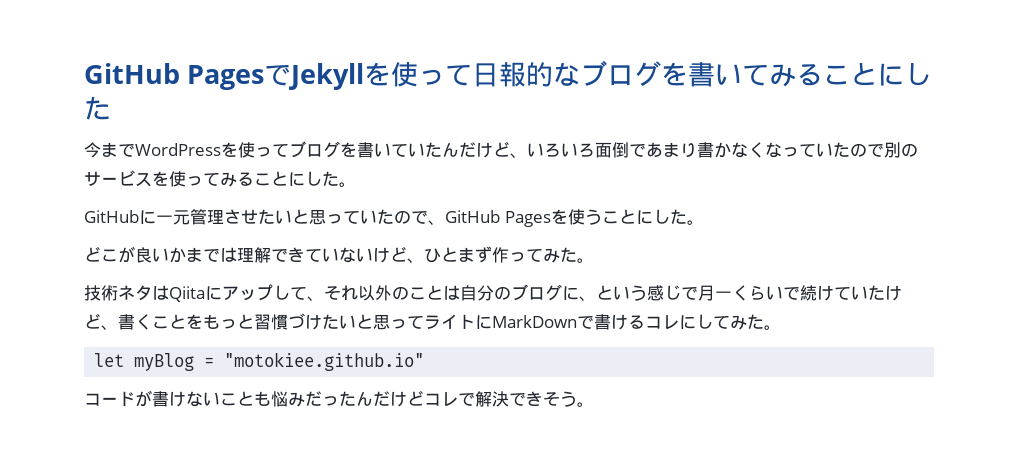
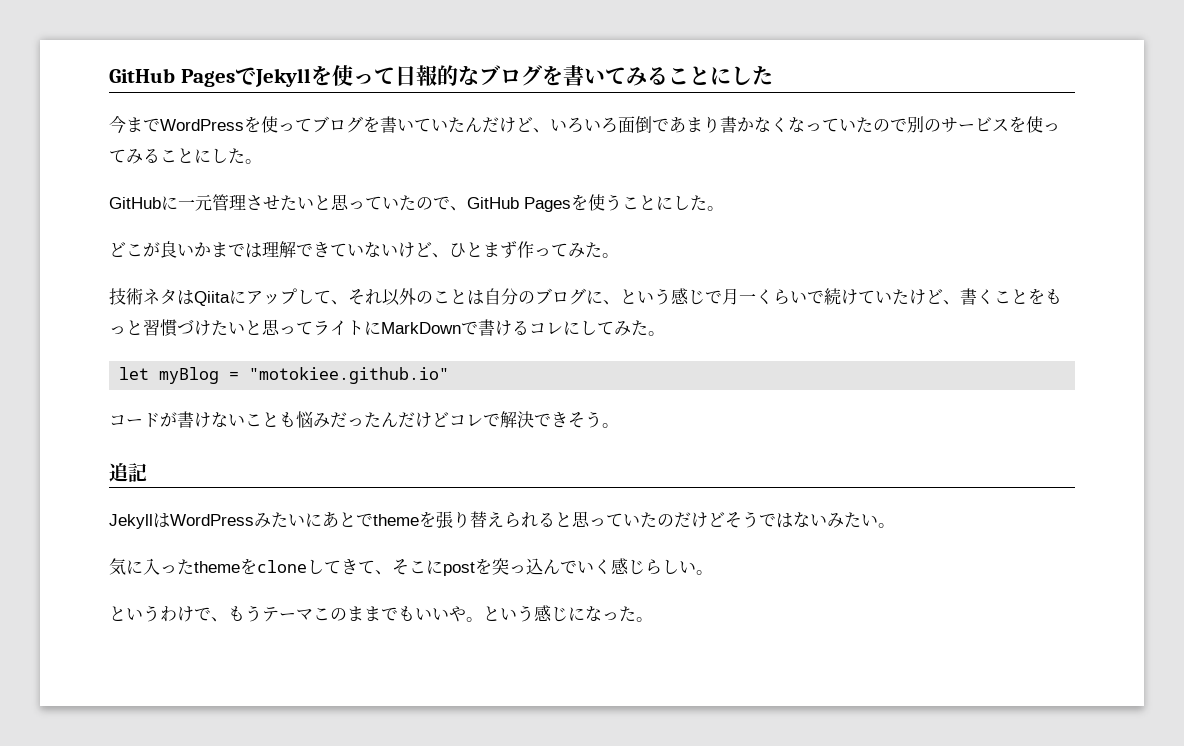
+ 追記
+ JekyllはWordPressみたいにあとでthemeを張り替えられると思っていたのだけどそうではないみたい。
+ 気に入ったthemeをcloneしてきて、そこにpostを突っ込んでいく感じらしい。
+ というわけで、もうテーマこのままでもいいや。という感じになった。

